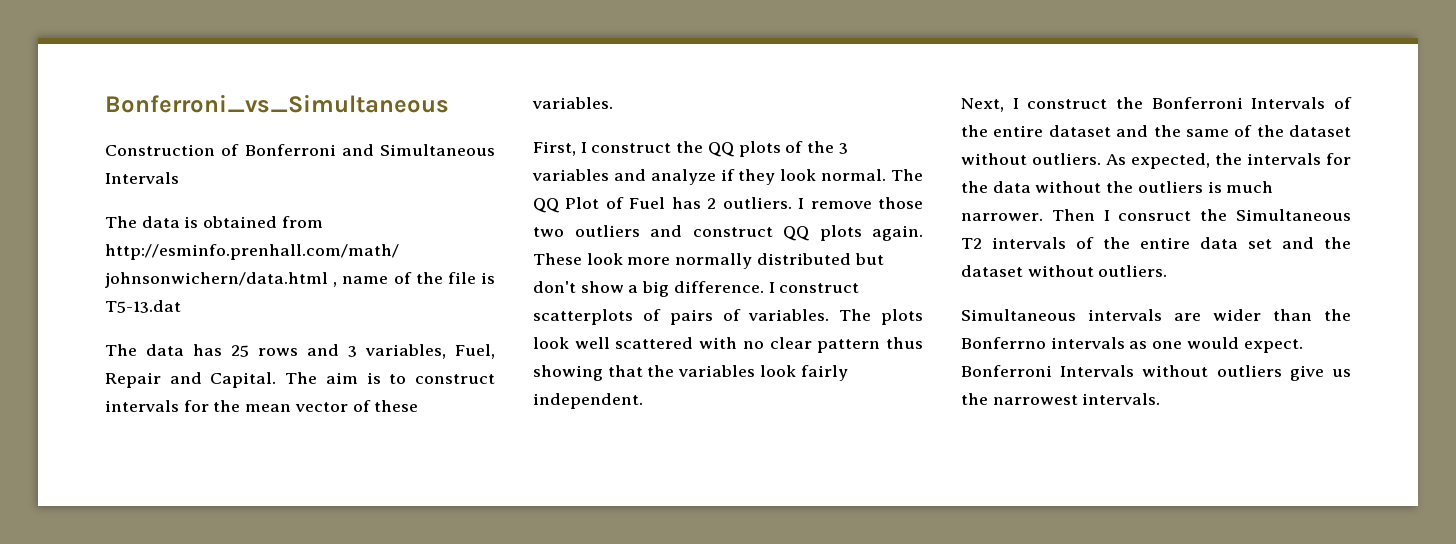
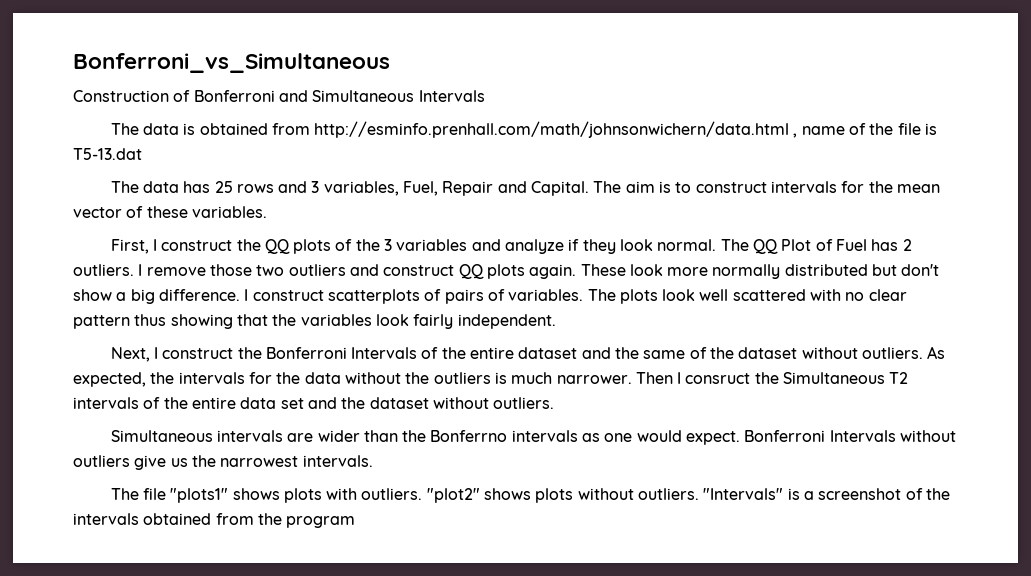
+ The file "plots1" shows plots with outliers. "plot2" shows plots without outliers. "Intervals" is a screenshot of the intervals obtained from the program

